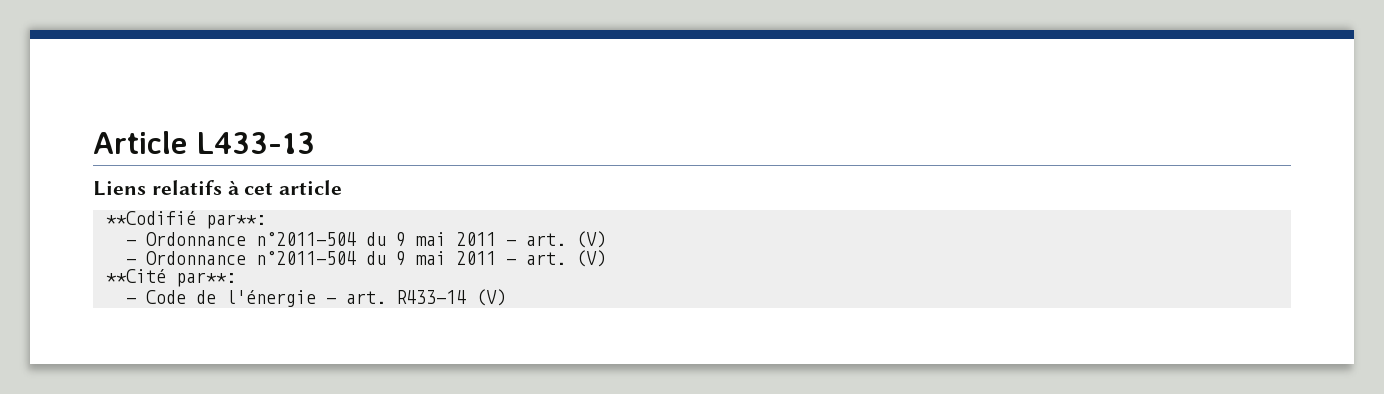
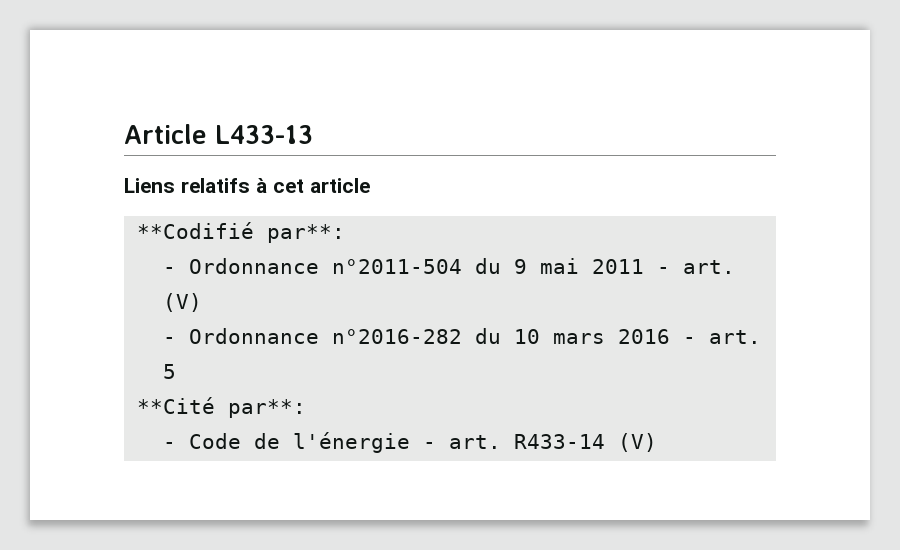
  **Codifié par**:
  - Ordonnance n°2011-504 du 9 mai 2011 - art. (V)
- - Ordonnance n°2011-504 du 9 mai 2011 - art. (V)
+ - Ordonnance n°2016-282 du 10 mars 2016 - art. 5

